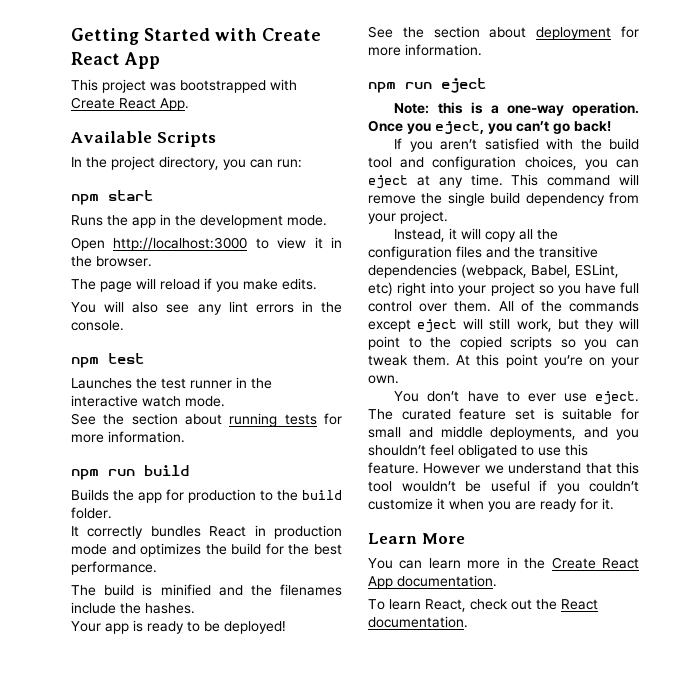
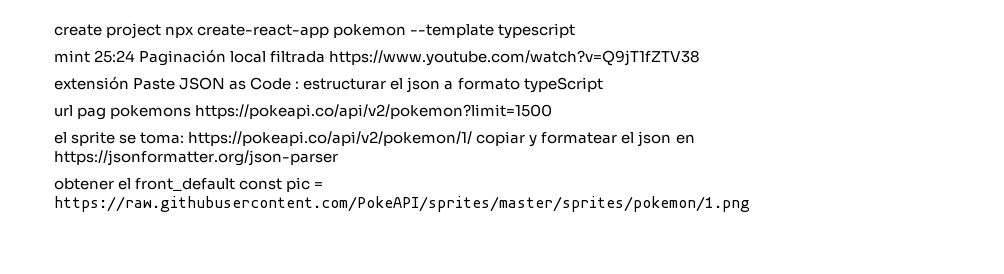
- Getting Started with Create React App
- This project was bootstrapped with Create React App.
- Available Scripts
- In the project directory, you can run:
- npm start
- Runs the app in the development mode.
- Open http://localhost:3000 to view it in the browser.
- The page will reload if you make edits.
- You will also see any lint errors in the console.
- npm test
- Launches the test runner in the interactive watch mode.
- See the section about running tests for more information.
- npm run build
- Builds the app for production to the build folder.
- It correctly bundles React in production mode and optimizes the build for the best performance.
- The build is minified and the filenames include the hashes.
- Your app is ready to be deployed!
- See the section about deployment for more information.
- npm run eject
- Note: this is a one-way operation. Once you eject, you can’t go back!
- If you aren’t satisfied with the build tool and configuration choices, you can eject at any time. This command will remove the single build dependency from your project.
- Instead, it will copy all the configuration files and the transitive dependencies (webpack, Babel, ESLint, etc) right into your project so you have full control over them. All of the commands except eject will still work, but they will point to the copied scripts so you can tweak them. At this point you’re on your own.
- You don’t have to ever use eject. The curated feature set is suitable for small and middle deployments, and you shouldn’t feel obligated to use this feature. However we understand that this tool wouldn’t be useful if you couldn’t customize it when you are ready for it.
- Learn More
- You can learn more in the Create React App documentation.
- To learn React, check out the React documentation.
+ create project npx create-react-app pokemon --template typescript
+ mint 25:24 Paginación local filtrada https://www.youtube.com/watch?v=Q9jT1fZTV38
+ extensión Paste JSON as Code : estructurar el json a formato typeScript
+ url pag pokemons https://pokeapi.co/api/v2/pokemon?limit=1500
+ el sprite se toma: https://pokeapi.co/api/v2/pokemon/1/ copiar y formatear el json en https://jsonformatter.org/json-parser
+ obtener el front_default const pic = https://raw.githubusercontent.com/PokeAPI/sprites/master/sprites/pokemon/1.png

